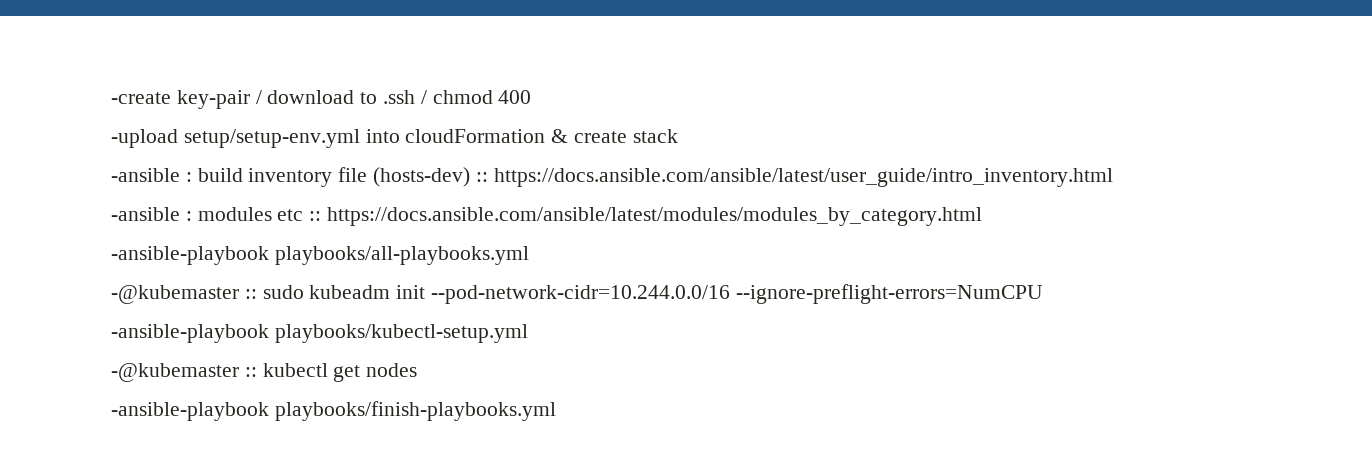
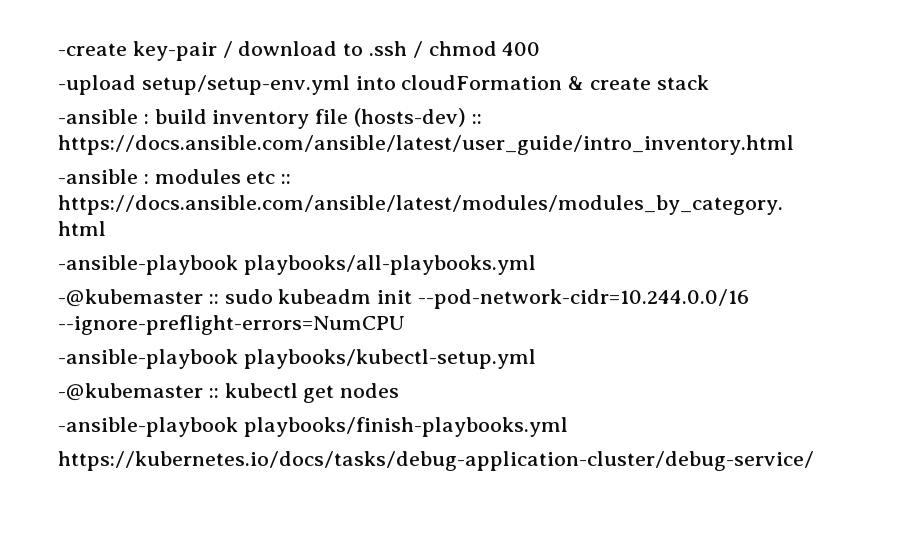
+ https://kubernetes.io/docs/tasks/debug-application-cluster/debug-service/

